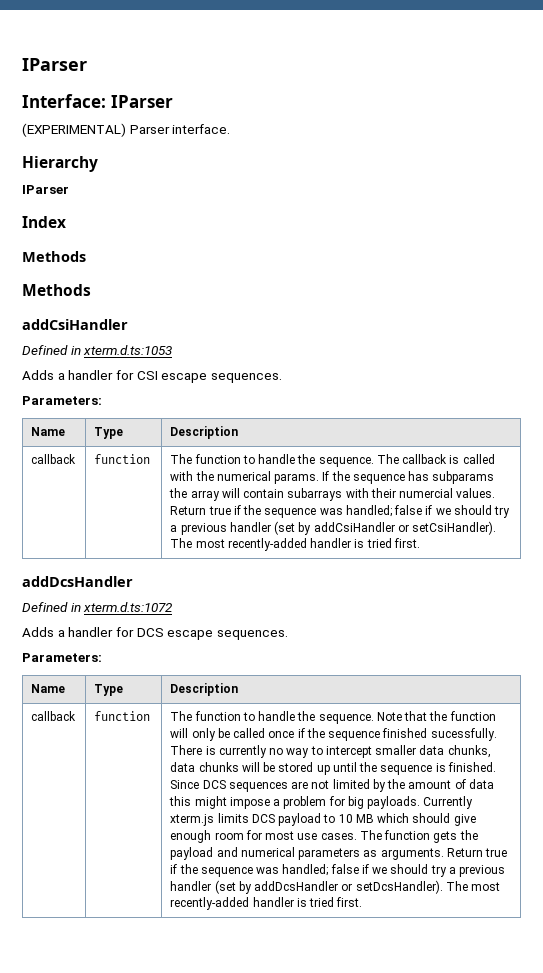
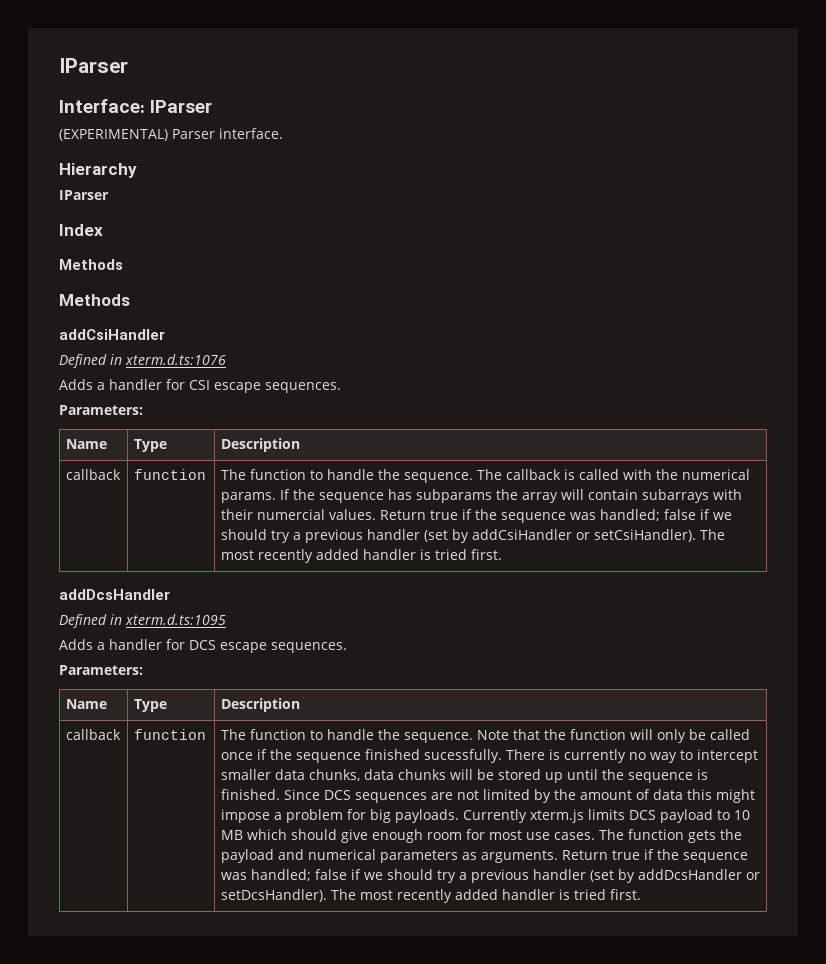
- Defined in xterm.d.ts:1053
+ Defined in xterm.d.ts:1076
- Return true if the sequence was handled; false if we should try a previous handler (set by addCsiHandler or setCsiHandler). The most recently-added handler is tried first.
+ Return true if the sequence was handled; false if we should try a previous handler (set by addCsiHandler or setCsiHandler). The most recently added handler is tried first.
- Defined in xterm.d.ts:1072
+ Defined in xterm.d.ts:1095
- Return true if the sequence was handled; false if we should try a previous handler (set by addDcsHandler or setDcsHandler). The most recently-added handler is tried first.
+ Return true if the sequence was handled; false if we should try a previous handler (set by addDcsHandler or setDcsHandler). The most recently added handler is tried first.

